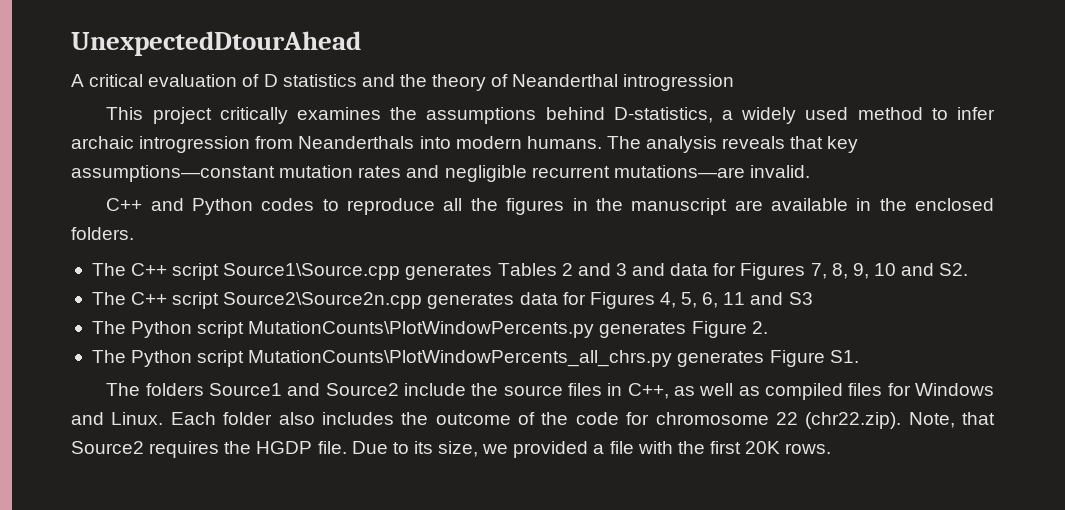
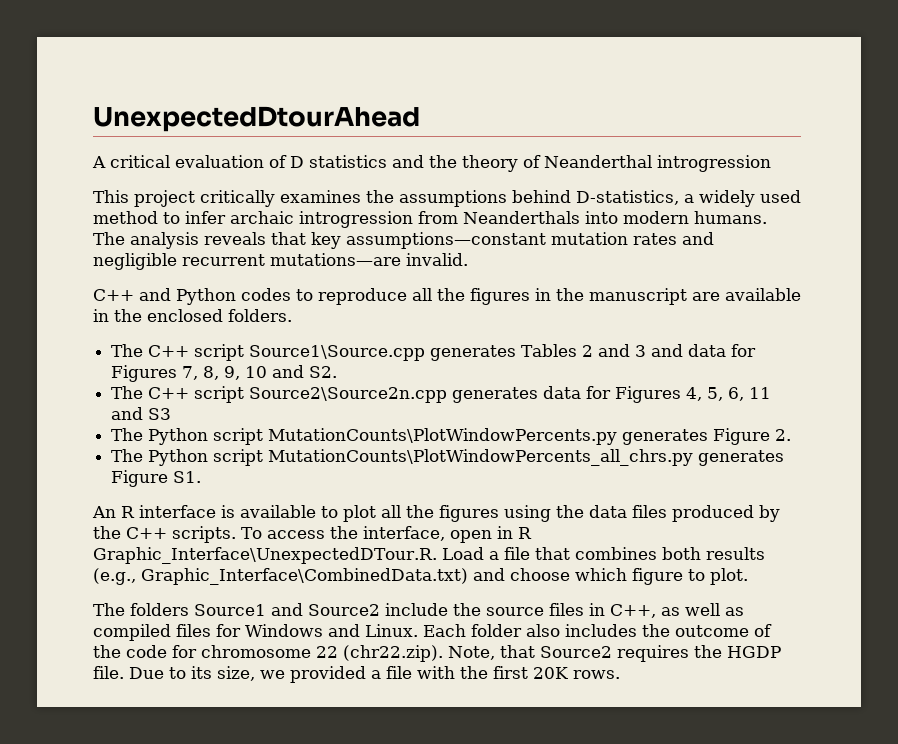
+ An R interface is available to plot all the figures using the data files produced by the C++ scripts. To access the interface, open in R Graphic_Interface\UnexpectedDTour.R. Load a file that combines both results (e.g., Graphic_Interface\CombinedData.txt) and choose which figure to plot.

